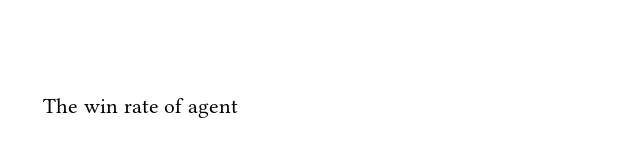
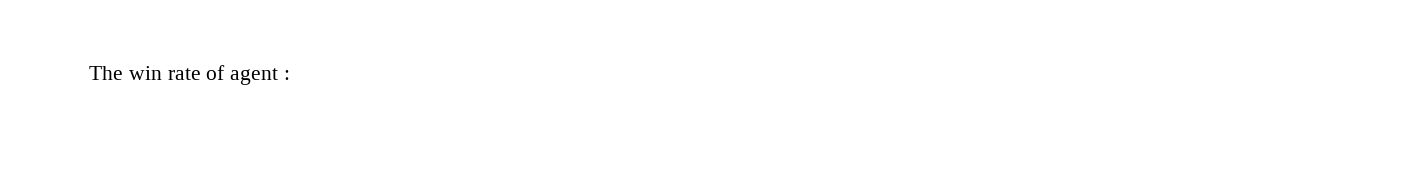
- The win rate of agent
+ The win rate of agent :

